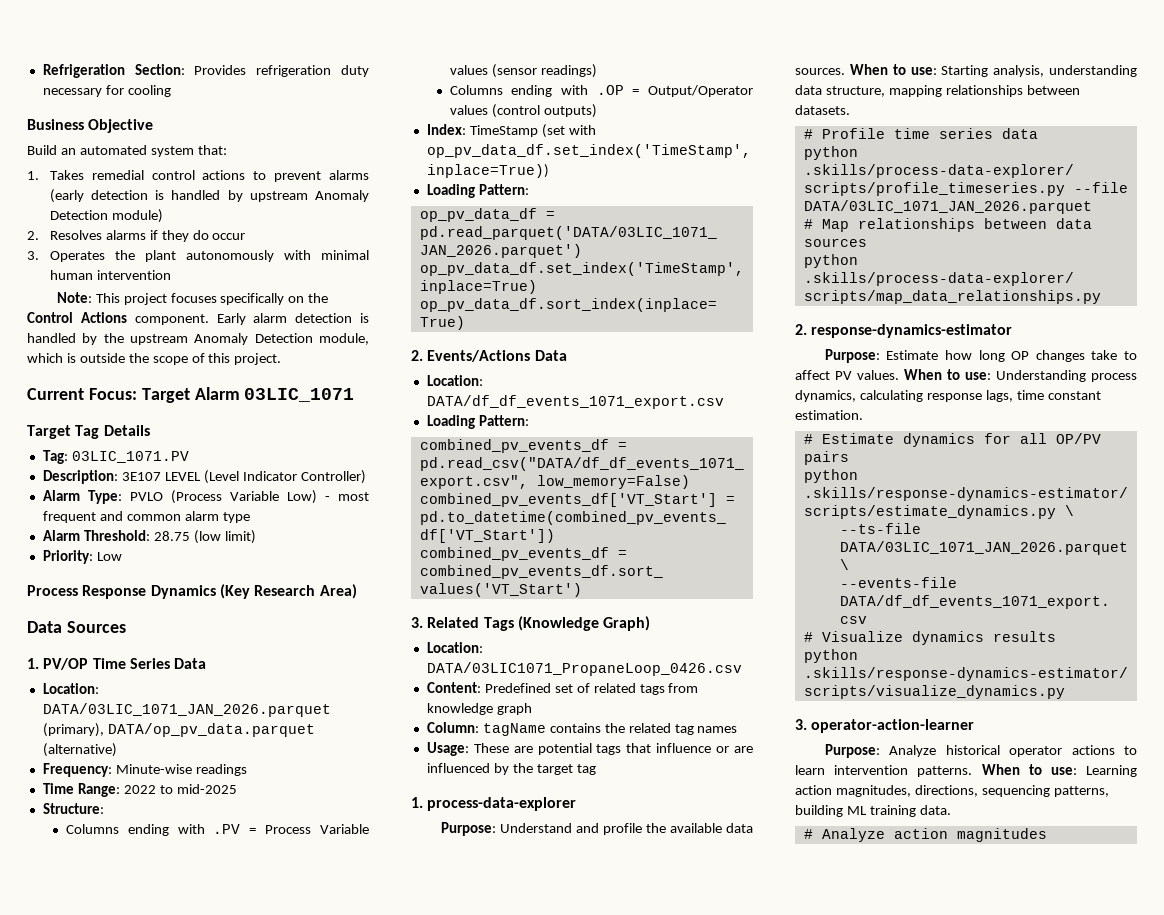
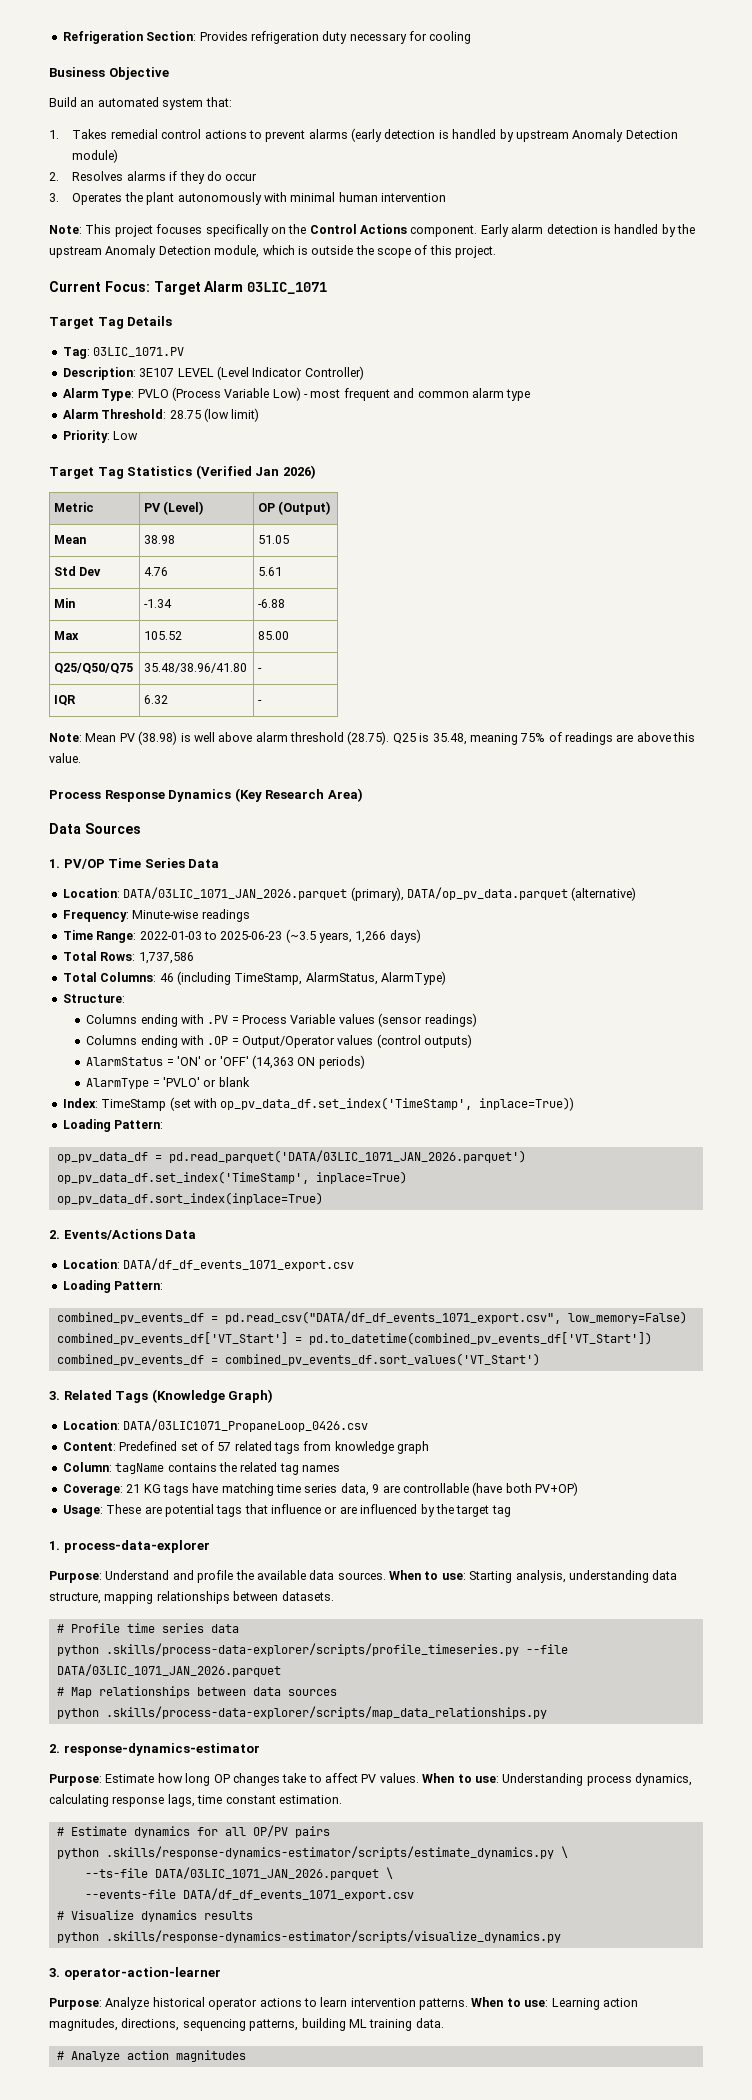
+ Target Tag Statistics (Verified Jan 2026)
+ Metric | PV (Level) | OP (Output)
+ Mean | 38.98 | 51.05
+ Std Dev | 4.76 | 5.61
+ Min | -1.34 | -6.88
+ Max | 105.52 | 85.00
+ Q25/Q50/Q75 | 35.48/38.96/41.80 | -
+ IQR | 6.32 | -
+ Note: Mean PV (38.98) is well above alarm threshold (28.75). Q25 is 35.48, meaning 75% of readings are above this value.
- Time Range: 2022 to mid-2025
+ Time Range: 2022-01-03 to 2025-06-23 (~3.5 years, 1,266 days)
+ Total Rows: 1,737,586
+ Total Columns: 46 (including TimeStamp, AlarmStatus, AlarmType)
+ AlarmStatus = 'ON' or 'OFF' (14,363 ON periods)
+ AlarmType = 'PVLO' or blank
- Content: Predefined set of related tags from knowledge graph
+ Content: Predefined set of 57 related tags from knowledge graph
+ Coverage: 21 KG tags have matching time series data, 9 are controllable (have both PV+OP)

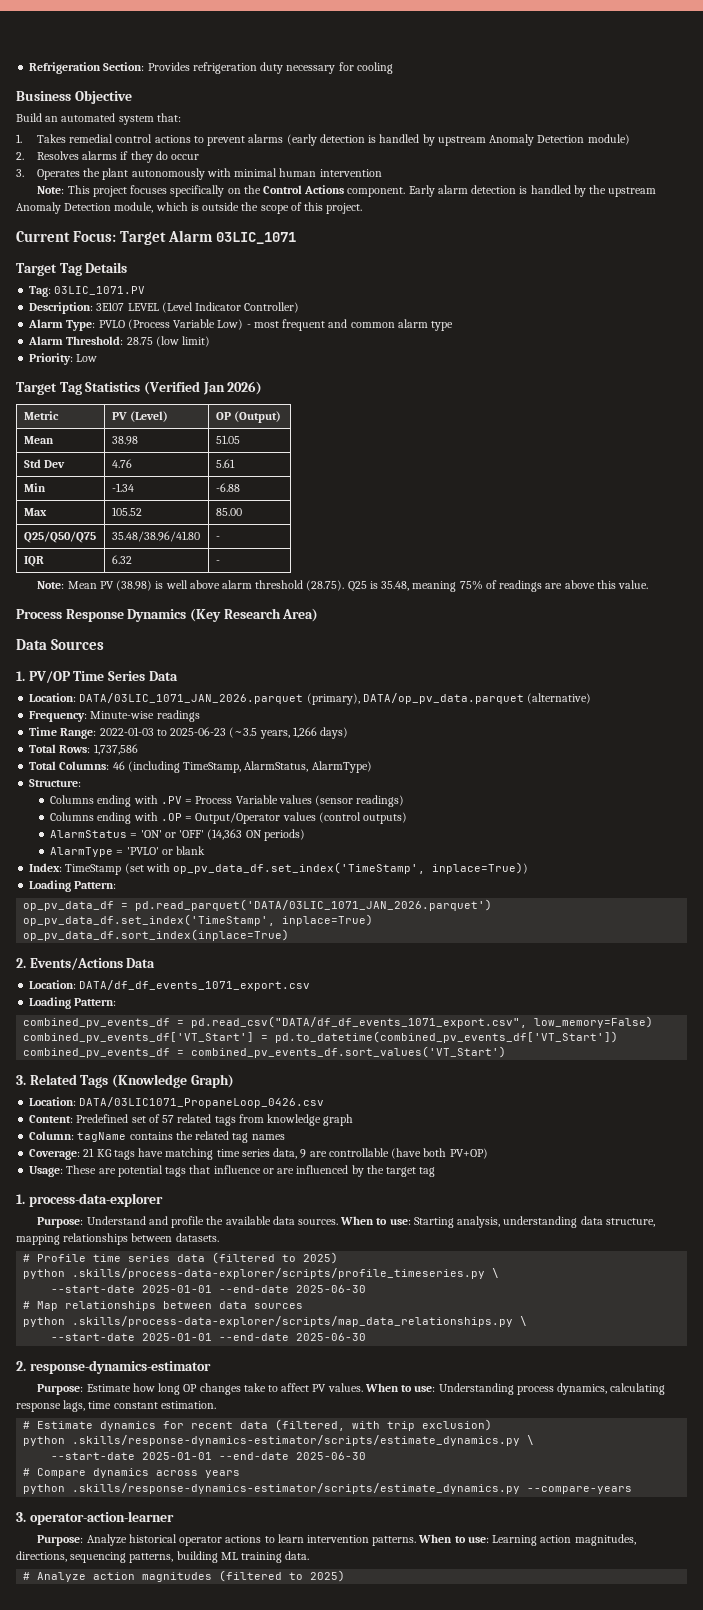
- # Profile time series data
+ # Profile time series data (filtered to 2025)
- python .skills/process-data-explorer/scripts/profile_timeseries.py --file DATA/03LIC_1071_JAN_2026.parquet
+ python .skills/process-data-explorer/scripts/profile_timeseries.py \
+ --start-date 2025-01-01 --end-date 2025-06-30
- python .skills/process-data-explorer/scripts/map_data_relationships.py
+ python .skills/process-data-explorer/scripts/map_data_relationships.py \
+ --start-date 2025-01-01 --end-date 2025-06-30
- # Estimate dynamics for all OP/PV pairs
+ # Estimate dynamics for recent data (filtered, with trip exclusion)
  python .skills/response-dynamics-estimator/scripts/estimate_dynamics.py \
- --ts-file DATA/03LIC_1071_JAN_2026.parquet \
- --events-file DATA/df_df_events_1071_export.csv
- # Visualize dynamics results
- python .skills/response-dynamics-estimator/scripts/visualize_dynamics.py
+ --start-date 2025-01-01 --end-date 2025-06-30
+ # Compare dynamics across years
+ python .skills/response-dynamics-estimator/scripts/estimate_dynamics.py --compare-years
- # Analyze action magnitudes
+ # Analyze action magnitudes (filtered to 2025)

